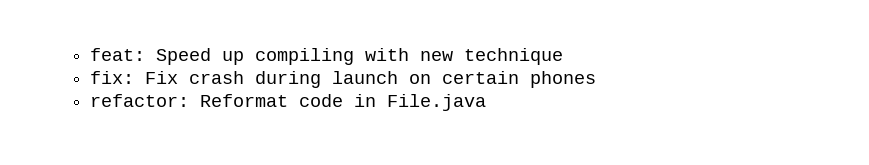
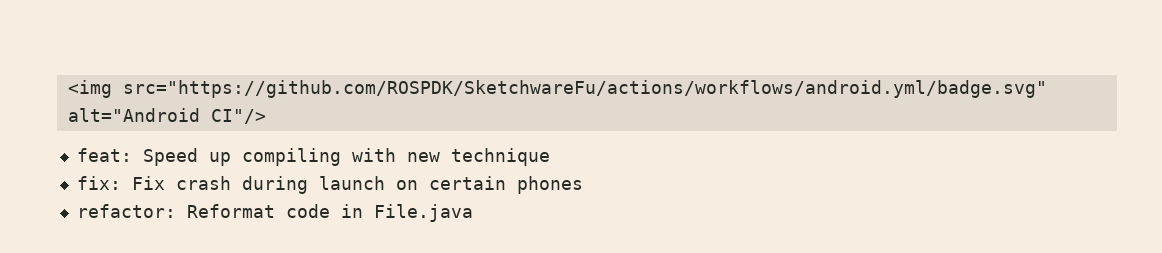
+ <img src="https://github.com/ROSPDK/SketchwareFu/actions/workflows/android.yml/badge.svg" alt="Android CI"/>

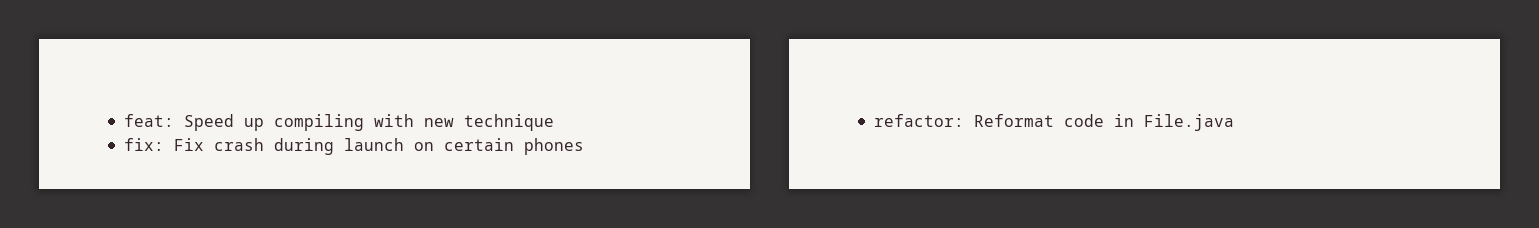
- <img src="https://github.com/ROSPDK/SketchwareFu/actions/workflows/android.yml/badge.svg" alt="Android CI"/>

